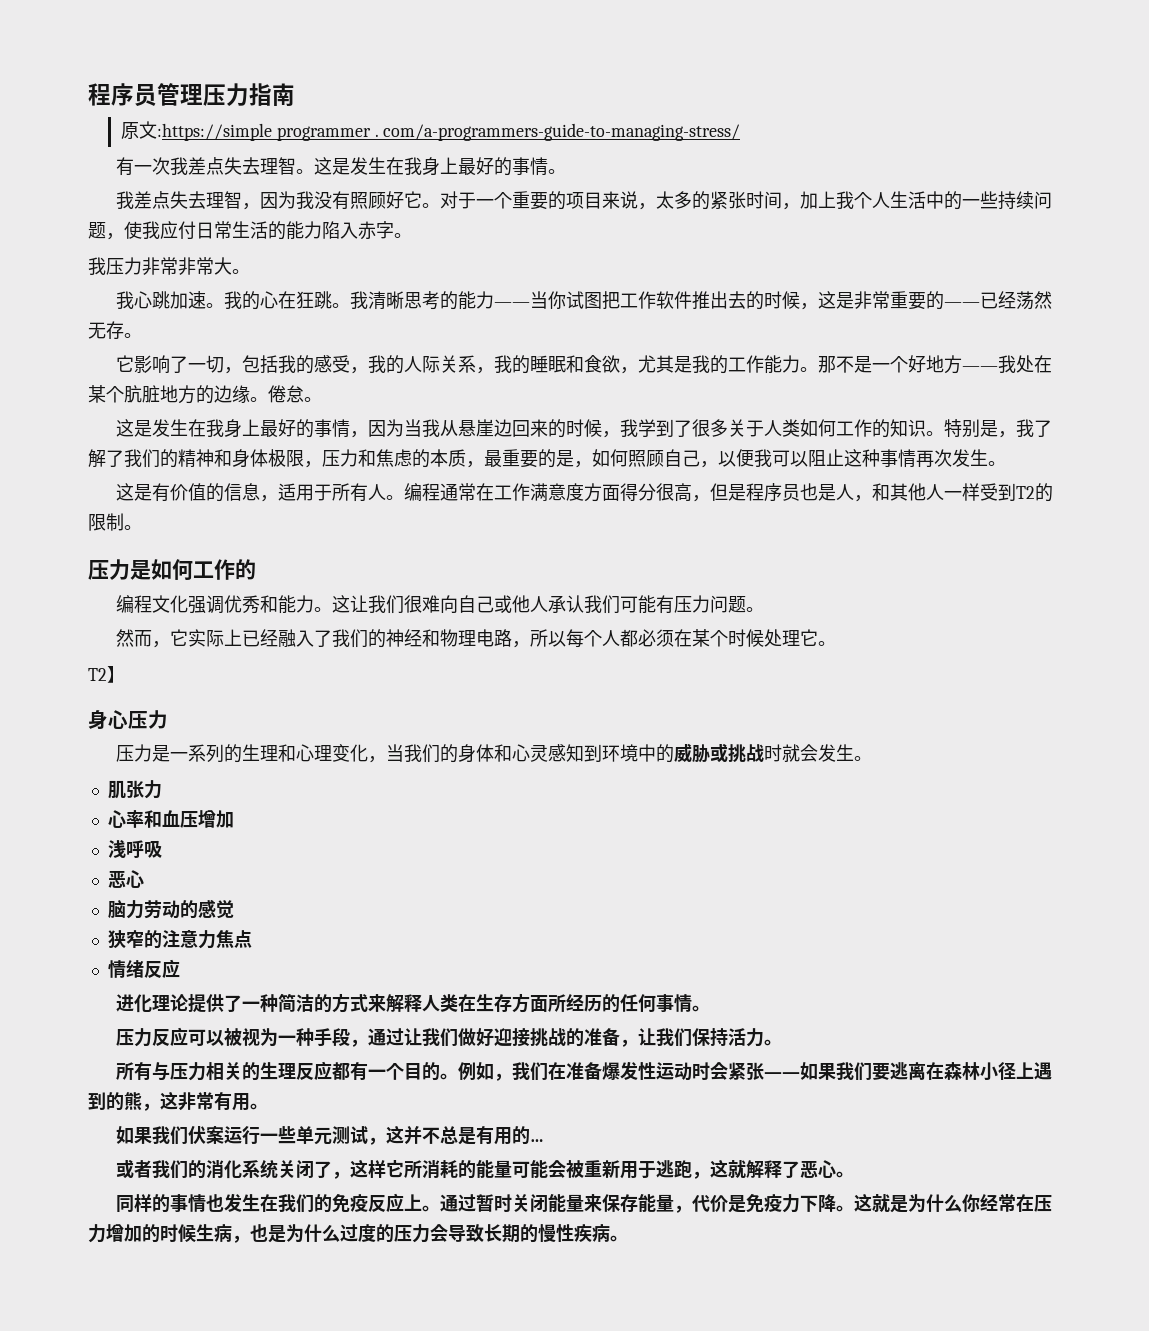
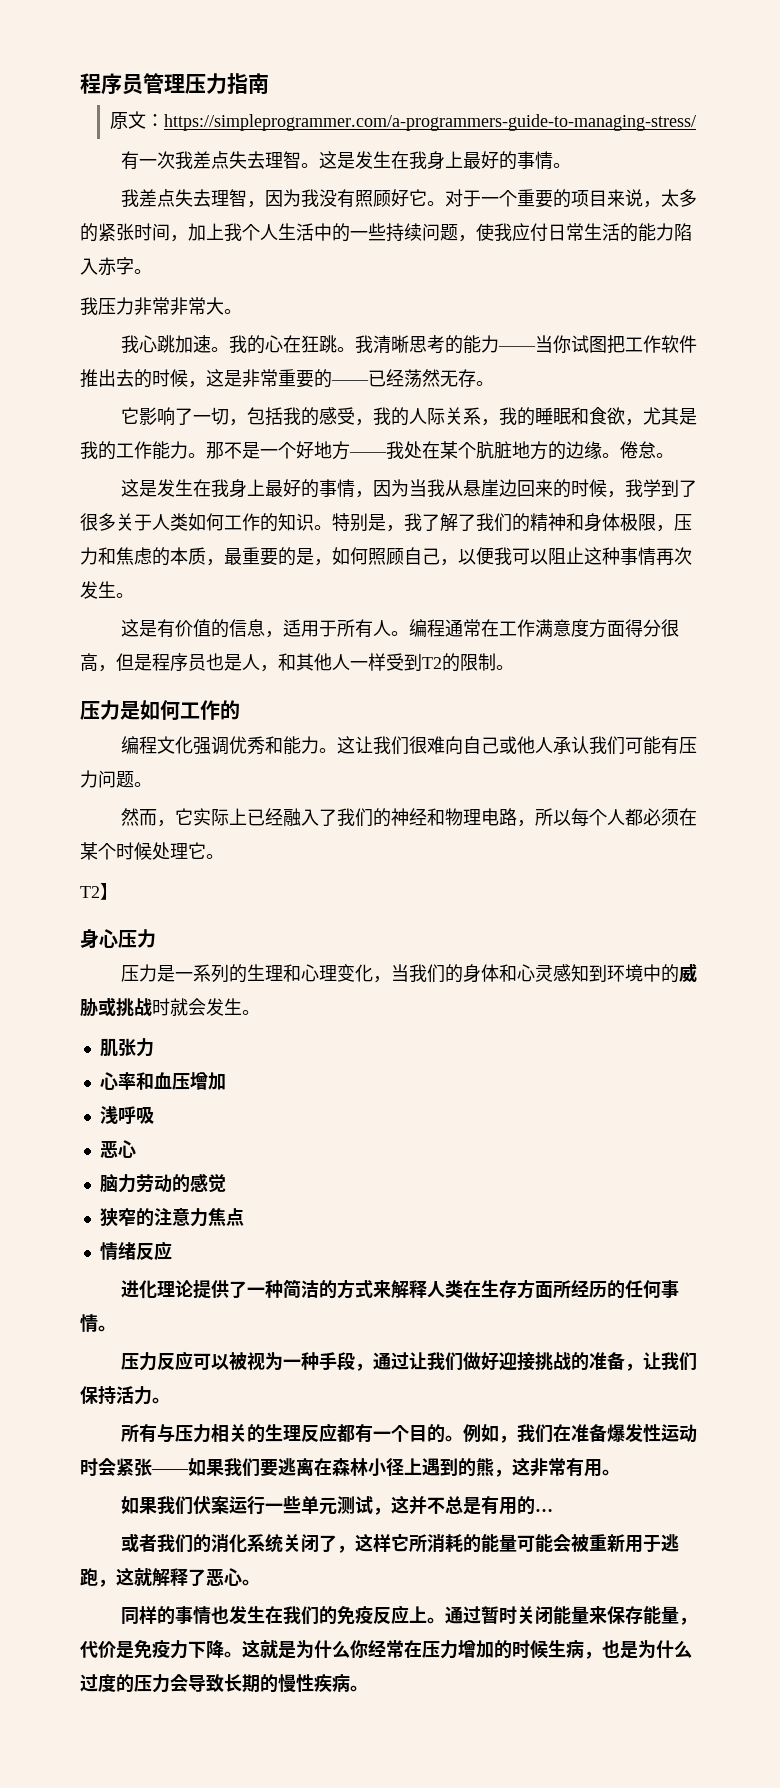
- 原文:https://simple programmer . com/a-programmers-guide-to-managing-stress/
+ 原文：https://simpleprogrammer.com/a-programmers-guide-to-managing-stress/

